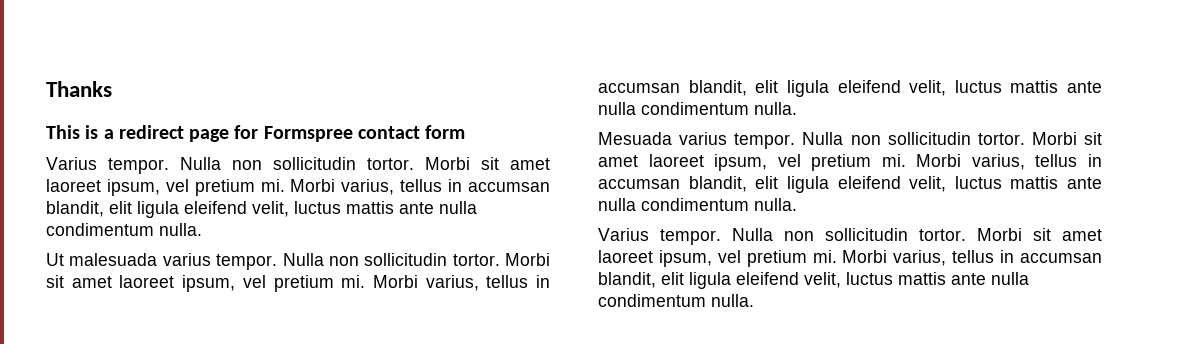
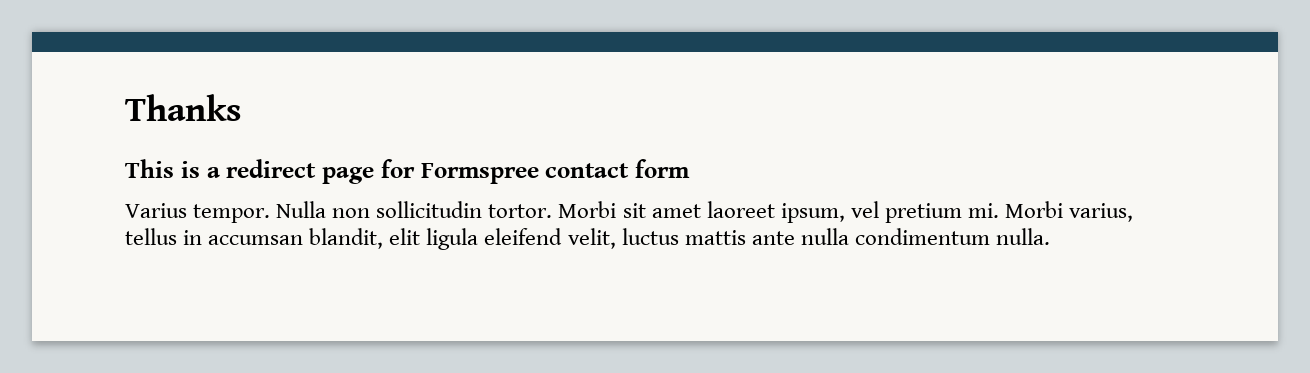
- Ut malesuada varius tempor. Nulla non sollicitudin tortor. Morbi sit amet laoreet ipsum, vel pretium mi. Morbi varius, tellus in accumsan blandit, elit ligula eleifend velit, luctus mattis ante nulla condimentum nulla.
- Mesuada varius tempor. Nulla non sollicitudin tortor. Morbi sit amet laoreet ipsum, vel pretium mi. Morbi varius, tellus in accumsan blandit, elit ligula eleifend velit, luctus mattis ante nulla condimentum nulla.
- Varius tempor. Nulla non sollicitudin tortor. Morbi sit amet laoreet ipsum, vel pretium mi. Morbi varius, tellus in accumsan blandit, elit ligula eleifend velit, luctus mattis ante nulla condimentum nulla.

